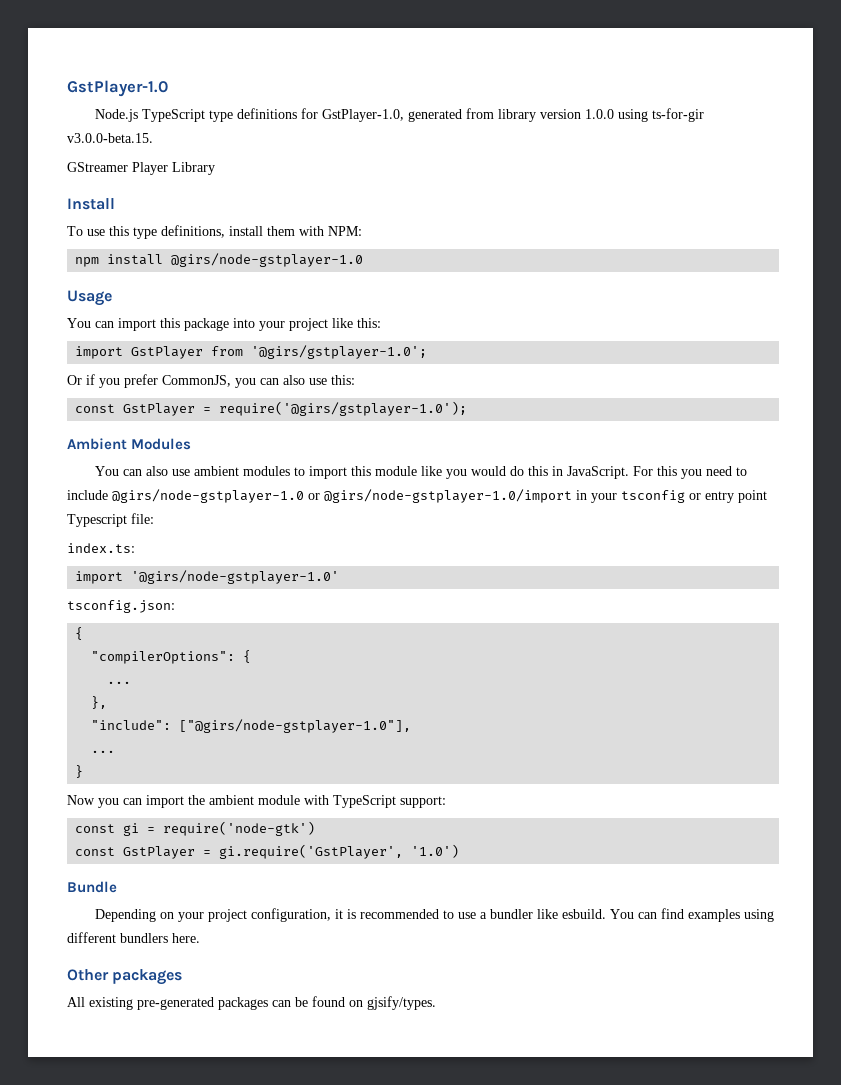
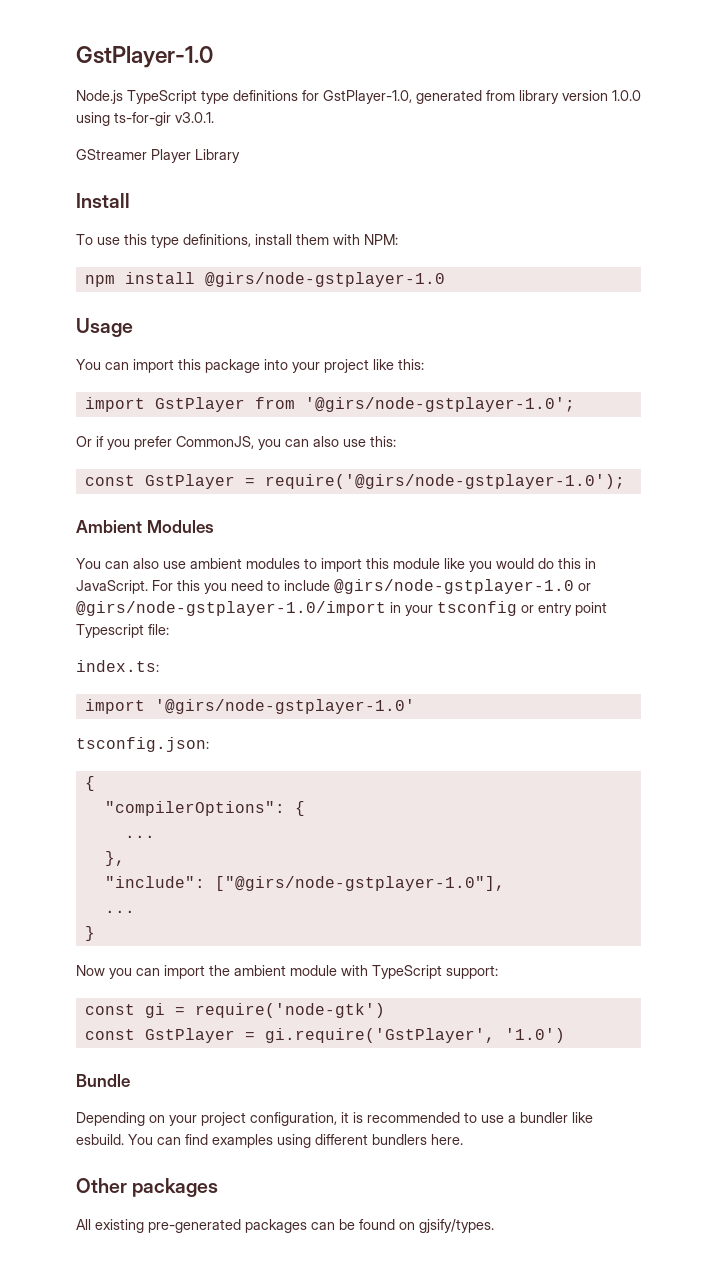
- Node.js TypeScript type definitions for GstPlayer-1.0, generated from library version 1.0.0 using ts-for-gir v3.0.0-beta.15.
+ Node.js TypeScript type definitions for GstPlayer-1.0, generated from library version 1.0.0 using ts-for-gir v3.0.1.
- import GstPlayer from '@girs/gstplayer-1.0';
+ import GstPlayer from '@girs/node-gstplayer-1.0';
- const GstPlayer = require('@girs/gstplayer-1.0');
+ const GstPlayer = require('@girs/node-gstplayer-1.0');

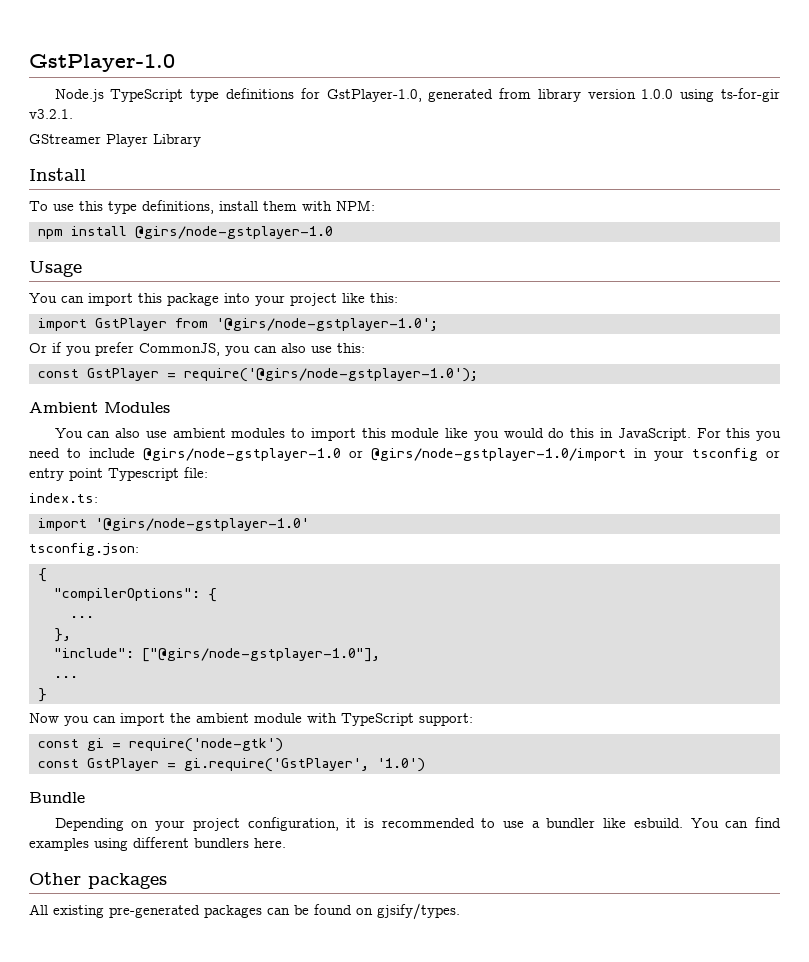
- Node.js TypeScript type definitions for GstPlayer-1.0, generated from library version 1.0.0 using ts-for-gir v3.0.1.
+ Node.js TypeScript type definitions for GstPlayer-1.0, generated from library version 1.0.0 using ts-for-gir v3.2.1.

